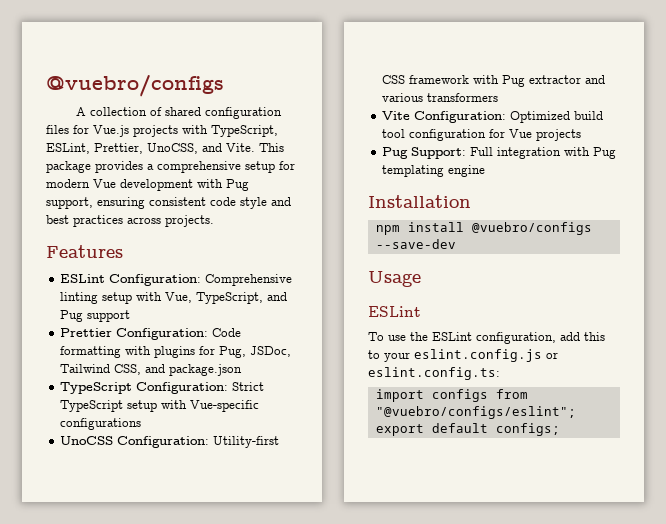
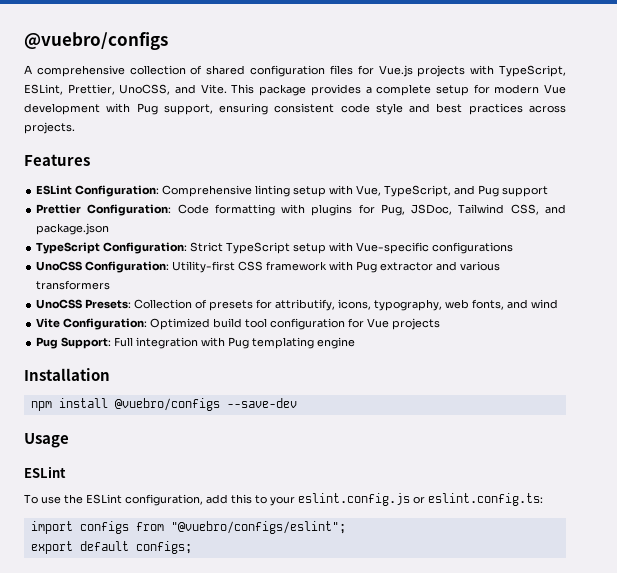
- A collection of shared configuration files for Vue.js projects with TypeScript, ESLint, Prettier, UnoCSS, and Vite.
+ A comprehensive collection of shared configuration files for Vue.js projects with TypeScript, ESLint, Prettier, UnoCSS, and Vite.
- This package provides a comprehensive setup for modern Vue development with Pug support, ensuring consistent code style and best practices across projects.
+ This package provides a complete setup for modern Vue development with Pug support, ensuring consistent code style and best practices across projects.
+ UnoCSS Presets: Collection of presets for attributify, icons, typography, web fonts, and wind

